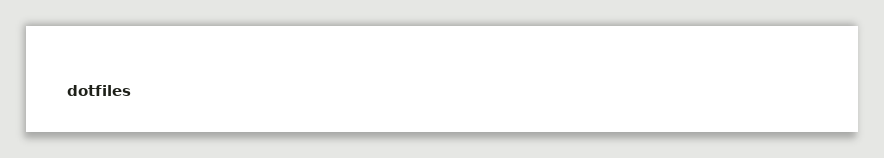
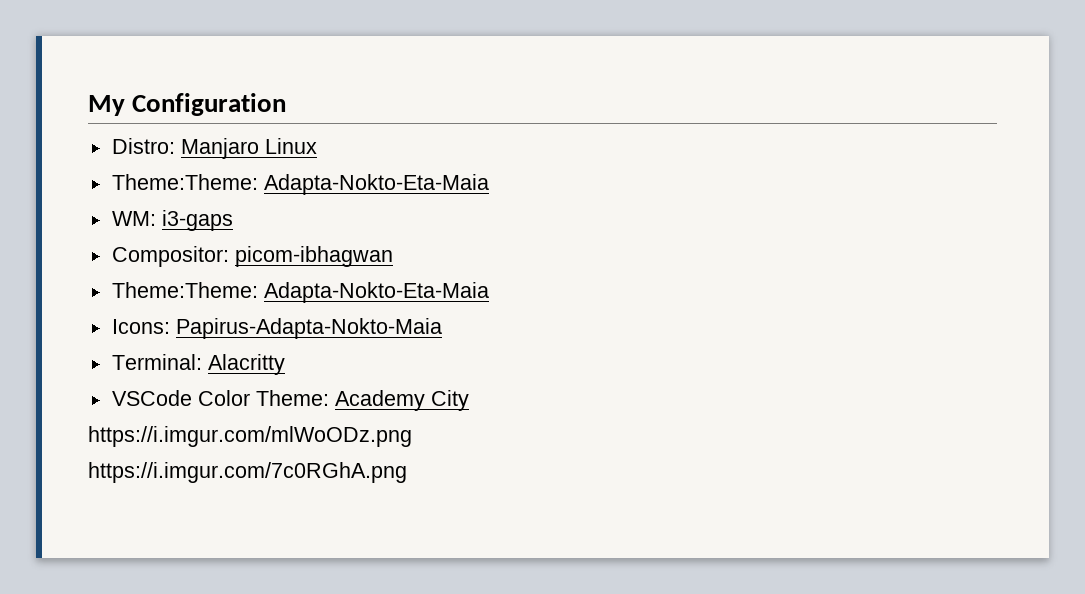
- dotfiles
+ My Configuration
+ Distro: Manjaro Linux
+ Theme:Theme: Adapta-Nokto-Eta-Maia
+ WM: i3-gaps
+ Compositor: picom-ibhagwan
+ Theme:Theme: Adapta-Nokto-Eta-Maia
+ Icons: Papirus-Adapta-Nokto-Maia
+ Terminal: Alacritty
+ VSCode Color Theme: Academy City
+ https://i.imgur.com/mlWoODz.png
+ https://i.imgur.com/7c0RGhA.png

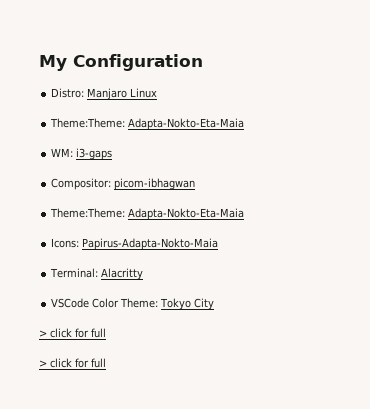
- VSCode Color Theme: Academy City
- https://i.imgur.com/mlWoODz.png
- https://i.imgur.com/7c0RGhA.png
+ VSCode Color Theme: Tokyo City
+ > click for full
+ > click for full

